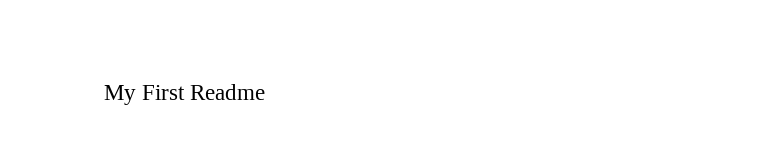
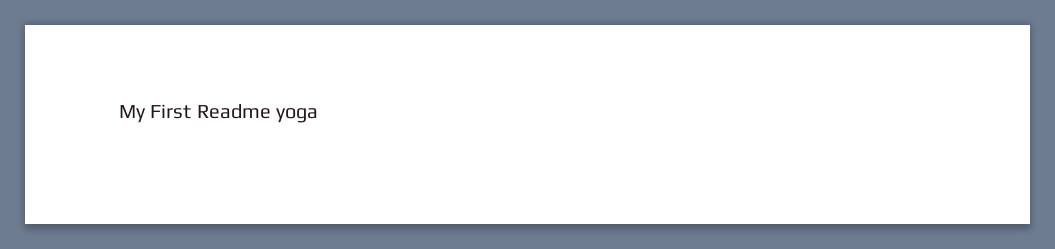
- My First Readme
+ My First Readme yoga

